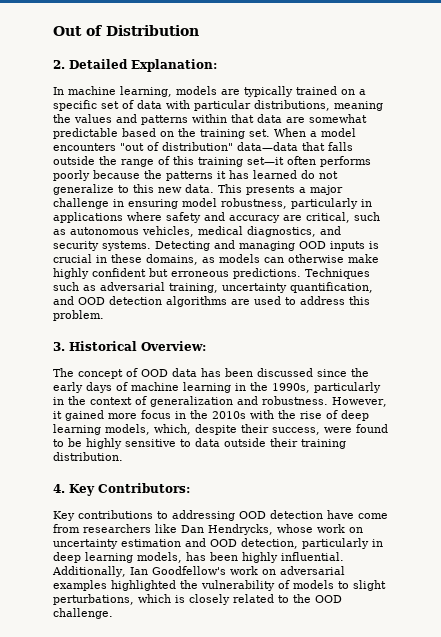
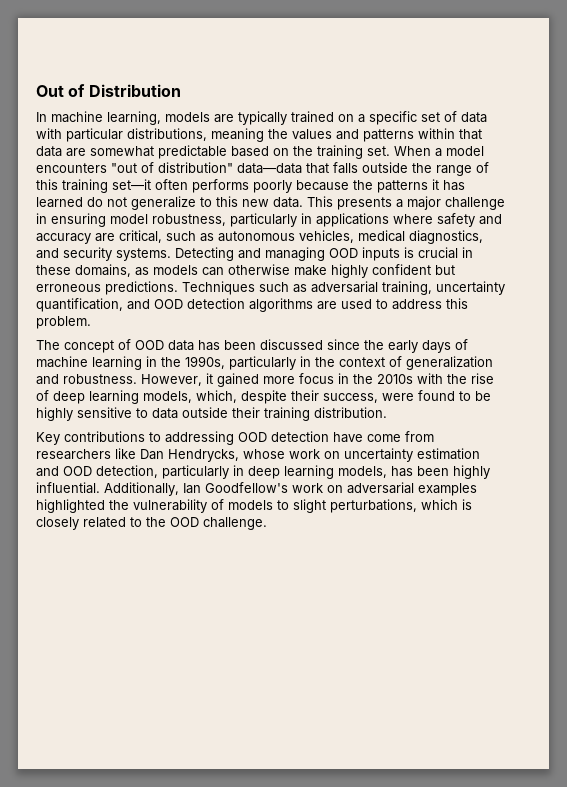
- 2. Detailed Explanation:
- 3. Historical Overview:
- 4. Key Contributors:

